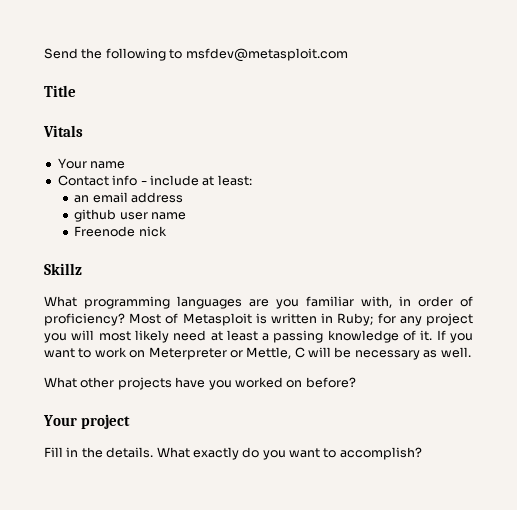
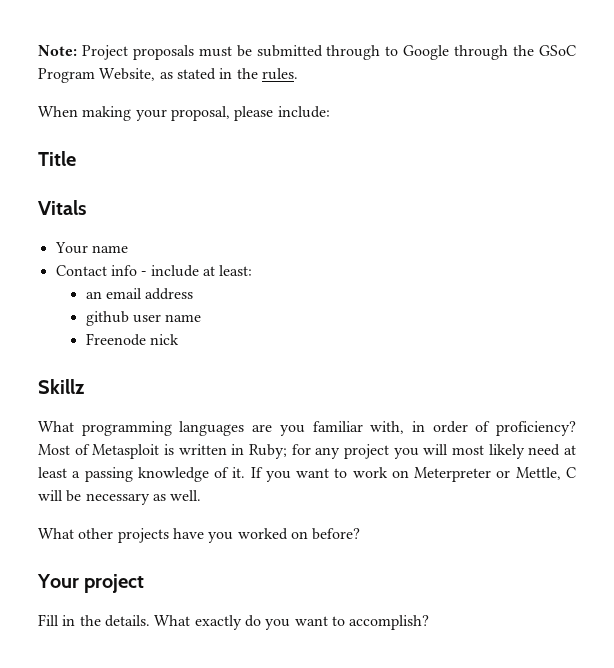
- Send the following to msfdev@metasploit.com
+ Note: Project proposals must be submitted through to Google through the GSoC Program Website, as stated in the rules.
+ When making your proposal, please include:

